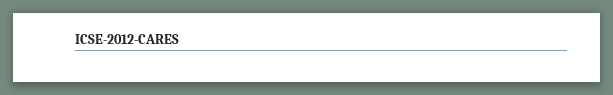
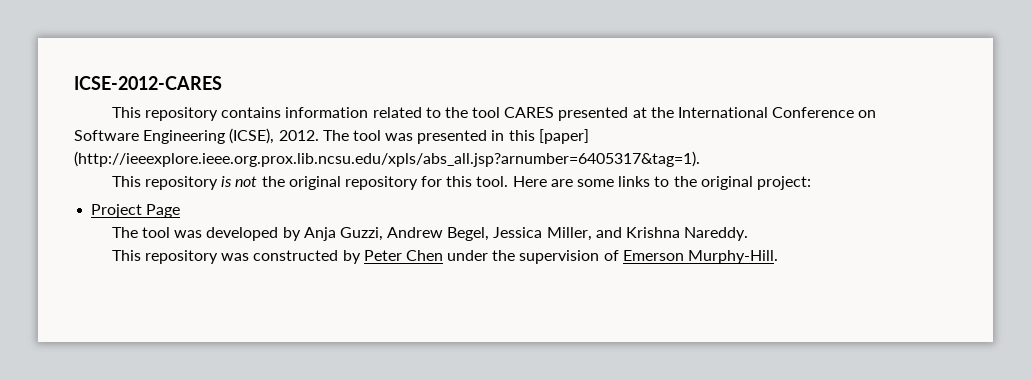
+ This repository contains information related to the tool CARES presented at the International Conference on Software Engineering (ICSE), 2012. The tool was presented in this [paper] (http://ieeexplore.ieee.org.prox.lib.ncsu.edu/xpls/abs_all.jsp?arnumber=6405317&tag=1).
+ This repository is not the original repository for this tool. Here are some links to the original project:
+ Project Page
+ The tool was developed by Anja Guzzi, Andrew Begel, Jessica Miller, and Krishna Nareddy.
+ This repository was constructed by Peter Chen under the supervision of Emerson Murphy-Hill.

